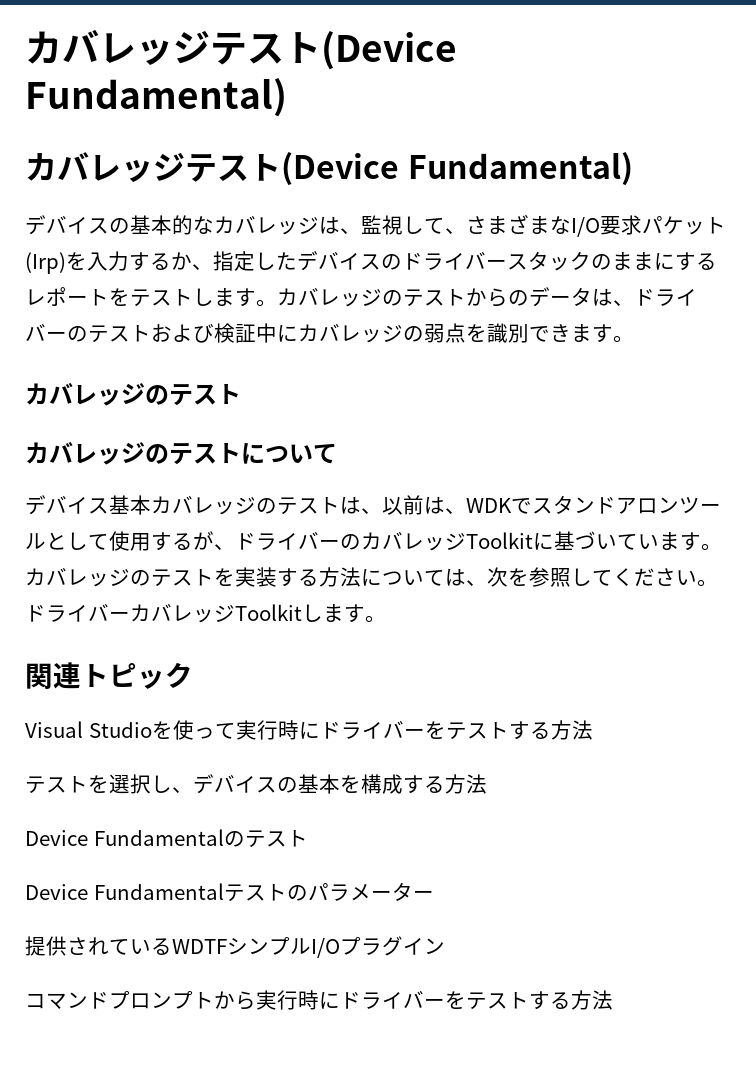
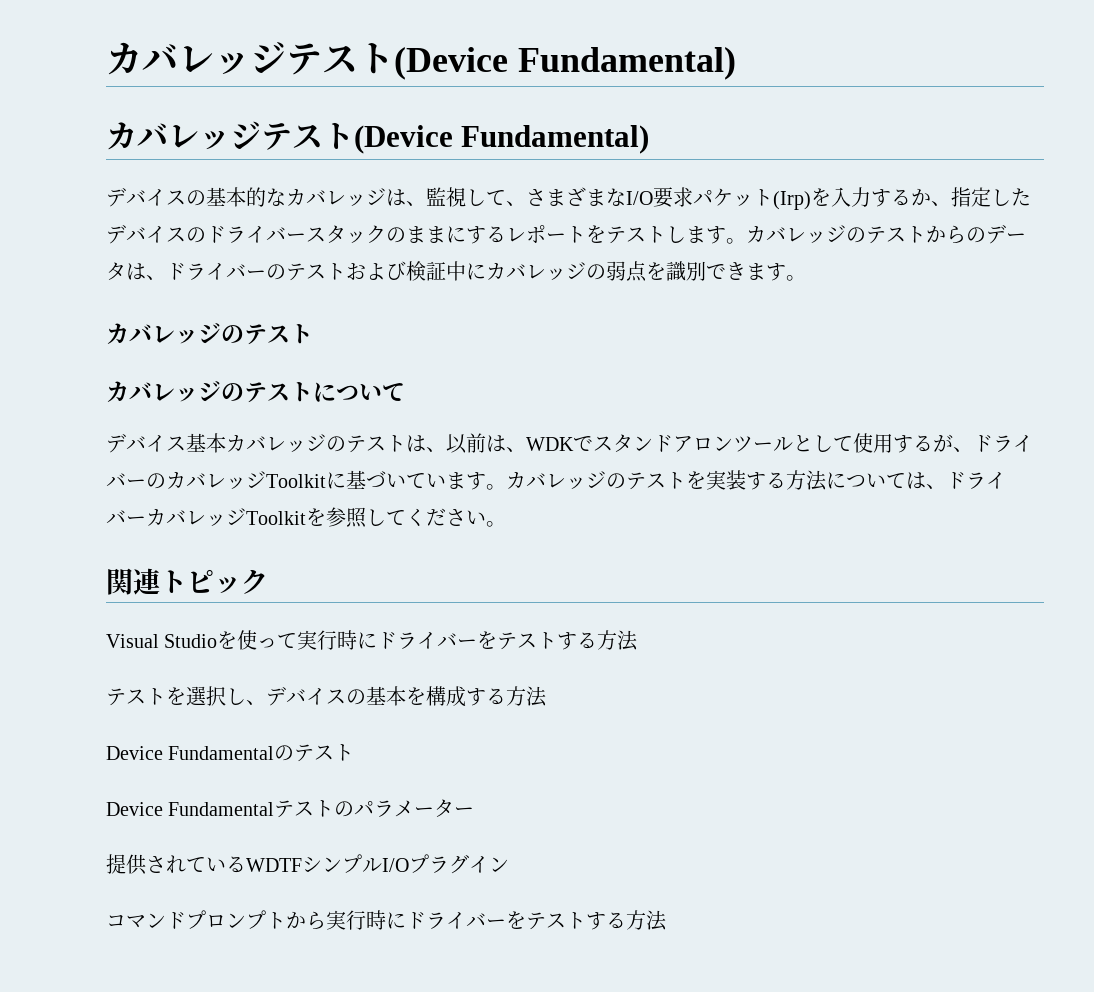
- カバレッジのテストを実装する方法については、次を参照してください。ドライバーカバレッジToolkitします。
+ カバレッジのテストを実装する方法については、ドライバーカバレッジToolkitを参照してください。

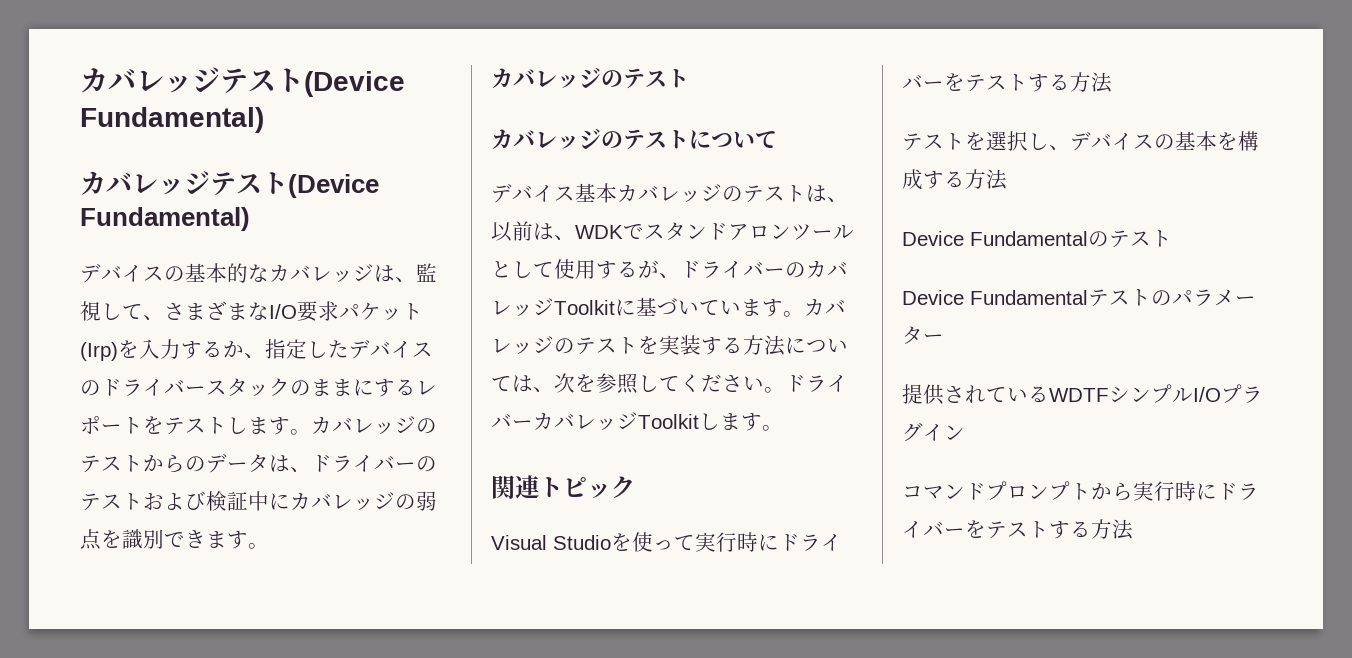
- カバレッジのテストを実装する方法については、ドライバーカバレッジToolkitを参照してください。
+ カバレッジのテストを実装する方法については、次を参照してください。ドライバーカバレッジToolkitします。

